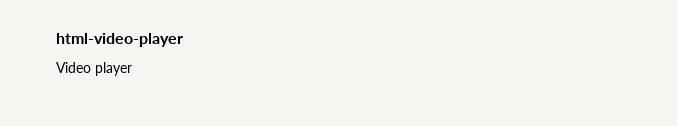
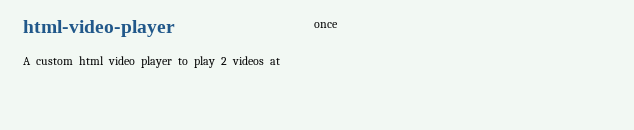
- Video player
+ A custom html video player to play 2 videos at once

